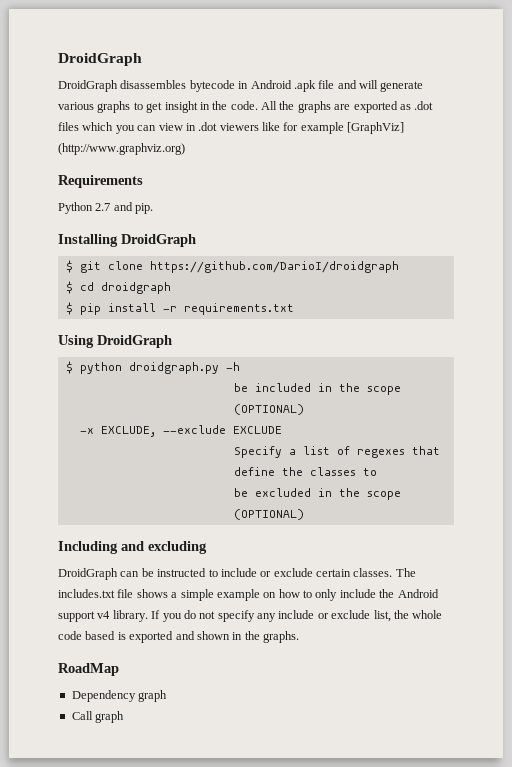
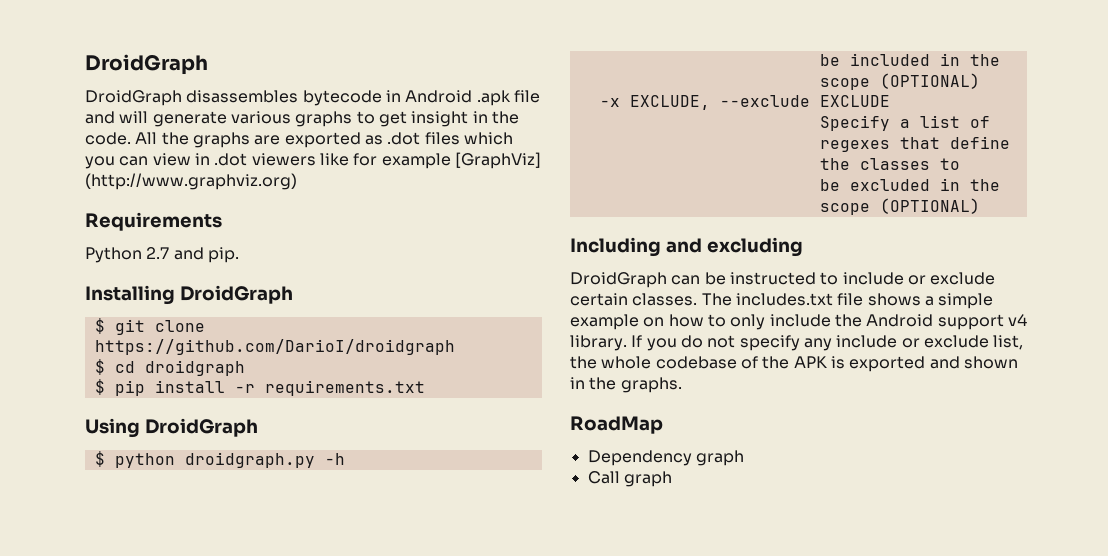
- If you do not specify any include or exclude list, the whole code based is exported and shown in the graphs.
+ If you do not specify any include or exclude list, the whole codebase of the APK is exported and shown in the graphs.

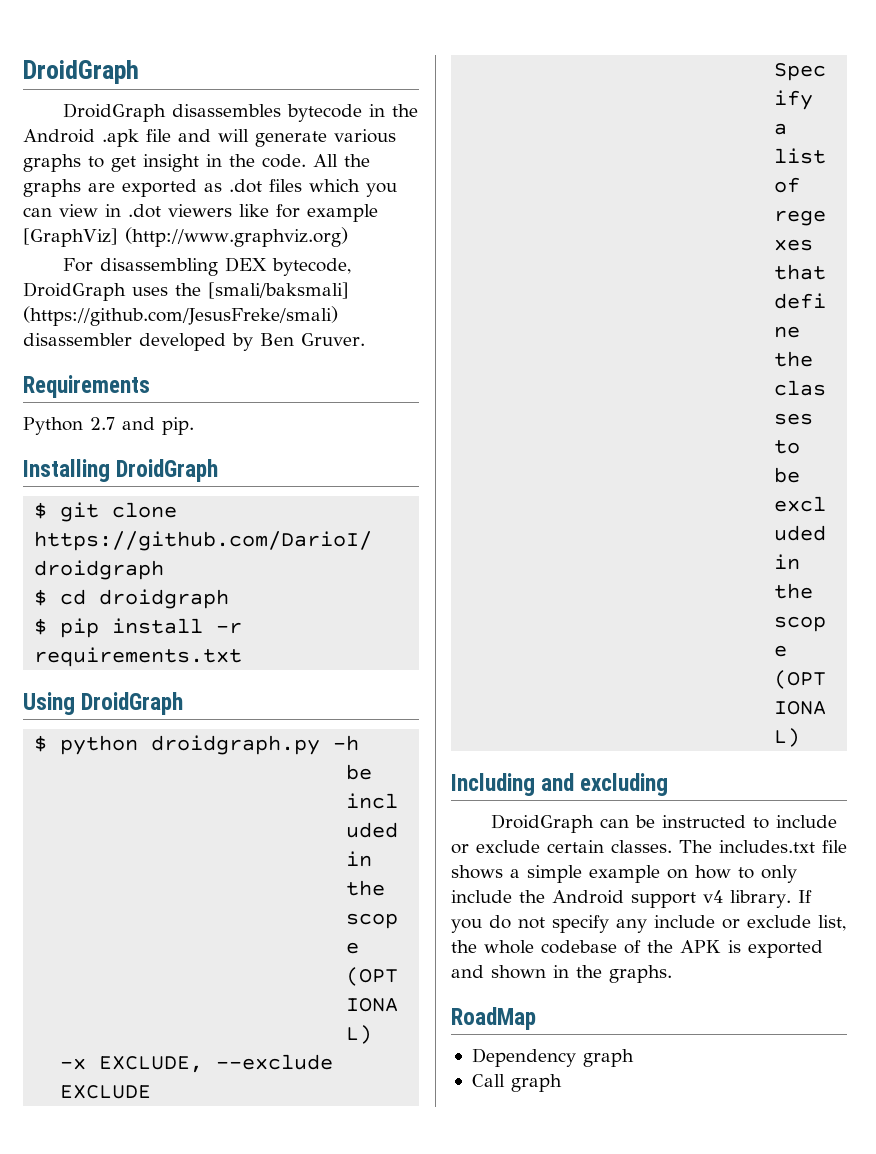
- DroidGraph disassembles bytecode in Android .apk file and will generate various graphs to get insight in the code.
+ DroidGraph disassembles bytecode in the Android .apk file and will generate various graphs to get insight in the code.
+ For disassembling DEX bytecode, DroidGraph uses the [smali/baksmali] (https://github.com/JesusFreke/smali) disassembler developed by Ben Gruver.

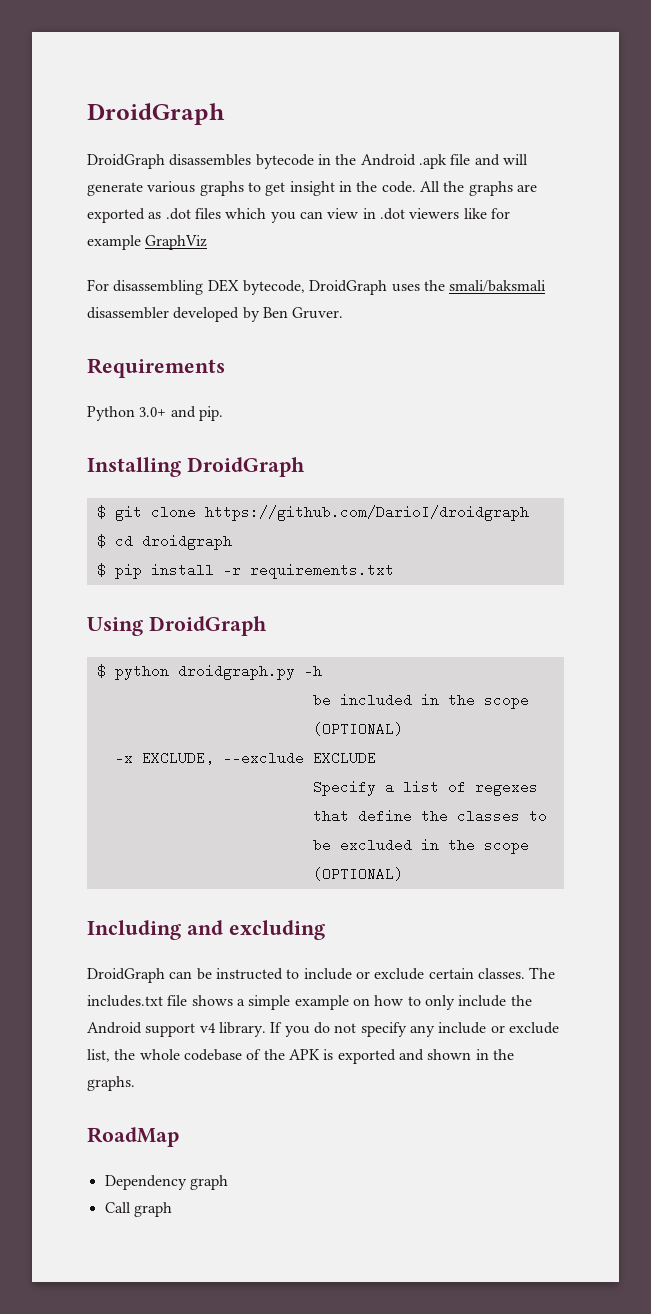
- All the graphs are exported as .dot files which you can view in .dot viewers like for example [GraphViz] (http://www.graphviz.org)
+ All the graphs are exported as .dot files which you can view in .dot viewers like for example GraphViz
- For disassembling DEX bytecode, DroidGraph uses the [smali/baksmali] (https://github.com/JesusFreke/smali) disassembler developed by Ben Gruver.
+ For disassembling DEX bytecode, DroidGraph uses the smali/baksmali disassembler developed by Ben Gruver.
- Python 2.7 and pip.
+ Python 3.0+ and pip.

